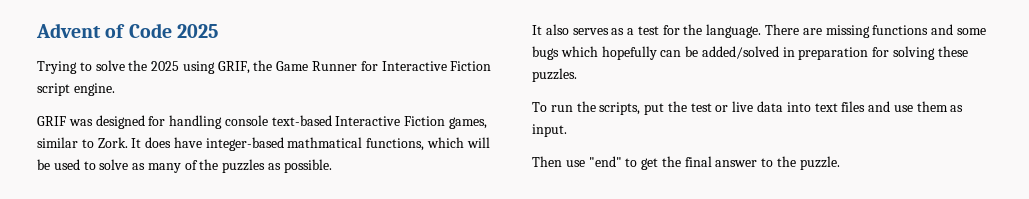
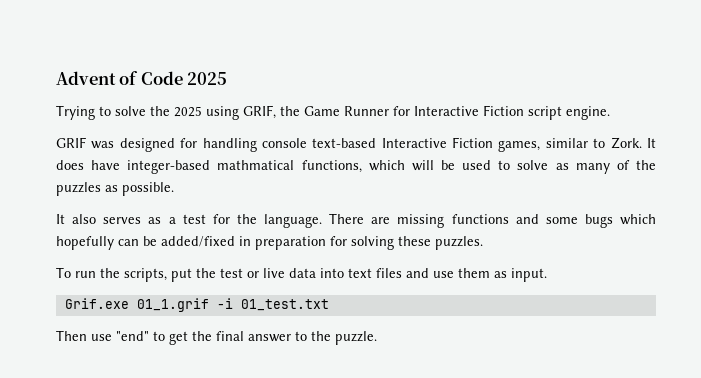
- There are missing functions and some bugs which hopefully can be added/solved in preparation for solving these puzzles.
+ There are missing functions and some bugs which hopefully can be added/fixed in preparation for solving these puzzles.
+ Grif.exe 01_1.grif -i 01_test.txt

